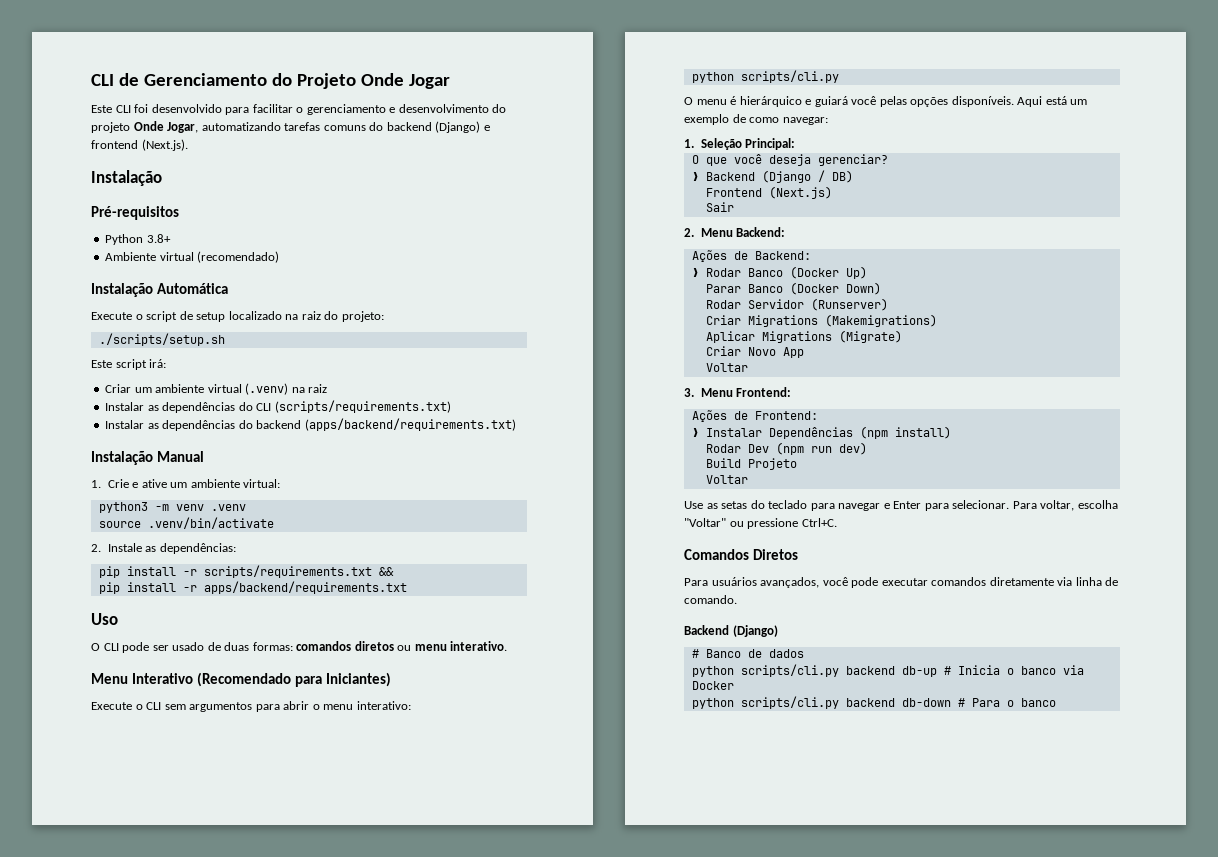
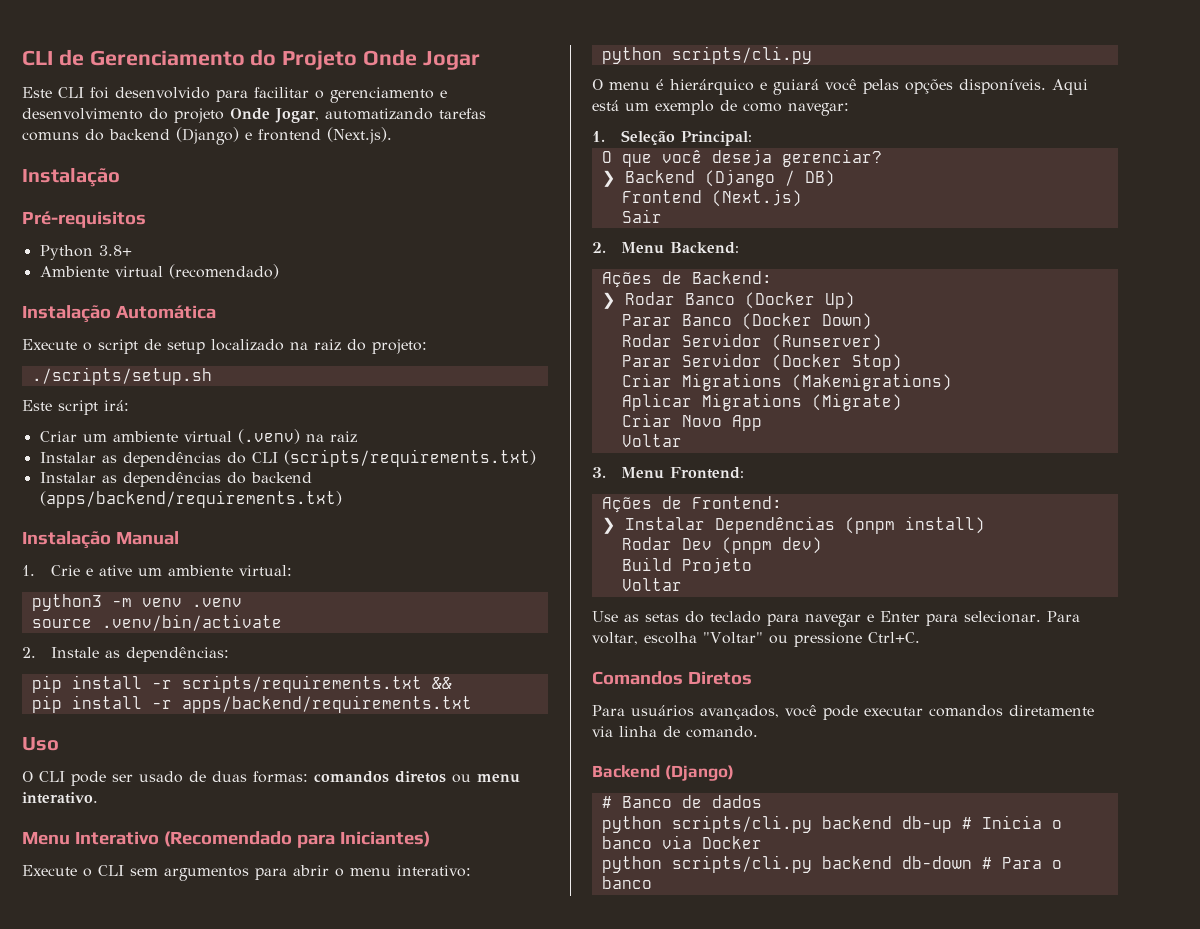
+ Parar Servidor (Docker Stop)
- ❯ Instalar Dependências (npm install)
+ ❯ Instalar Dependências (pnpm install)
- Rodar Dev (npm run dev)
+ Rodar Dev (pnpm dev)

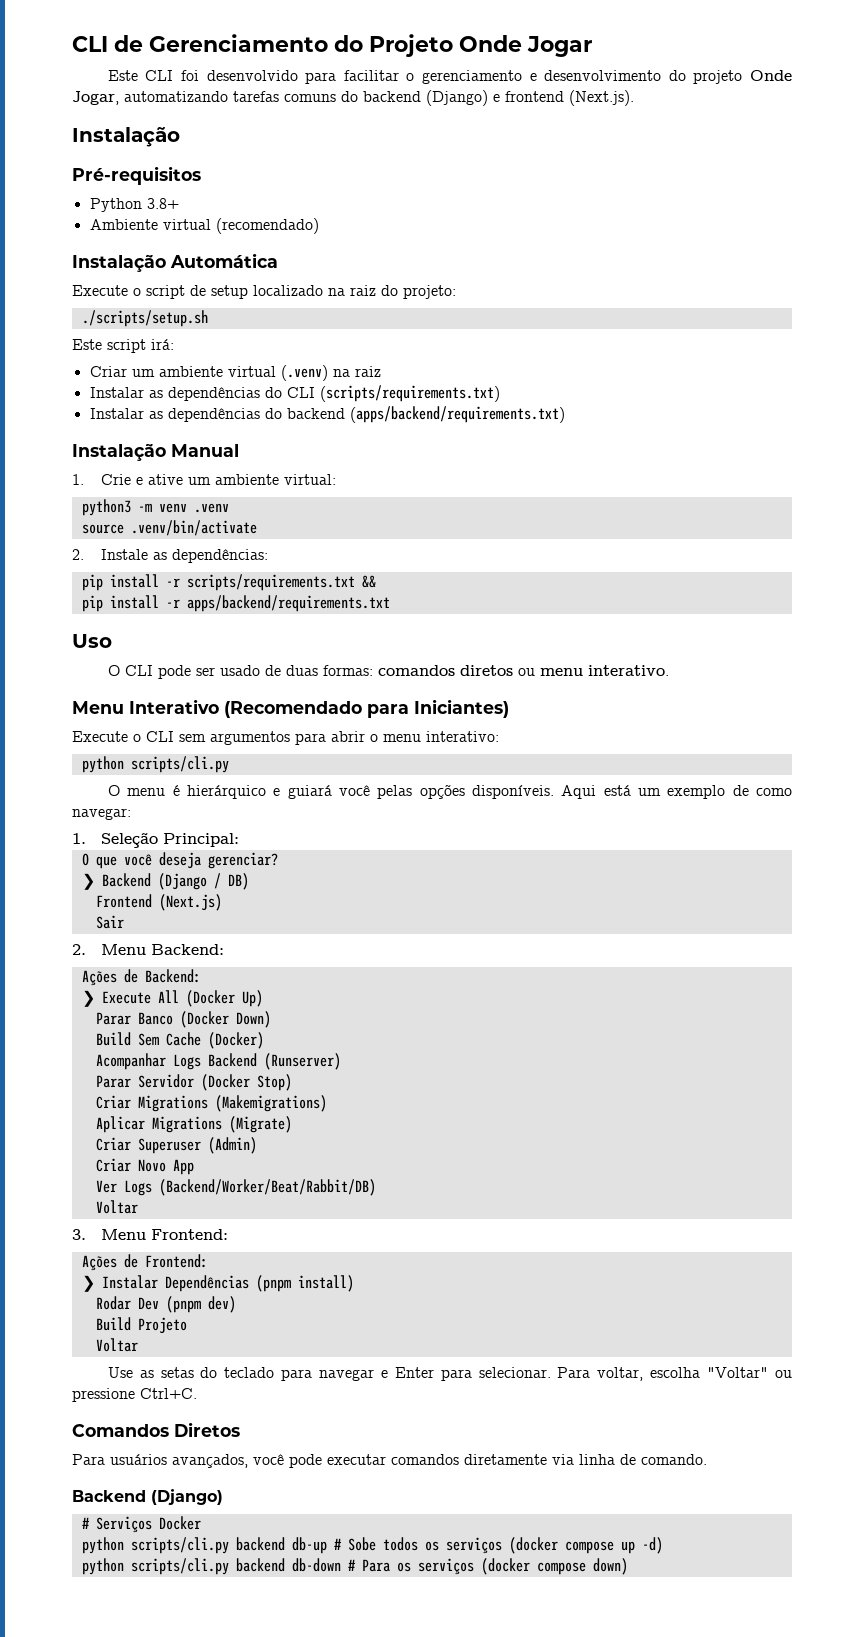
- ❯ Rodar Banco (Docker Up)
+ ❯ Execute All (Docker Up)
- Rodar Servidor (Runserver)
+ Build Sem Cache (Docker)
+ Acompanhar Logs Backend (Runserver)
+ Criar Superuser (Admin)
+ Ver Logs (Backend/Worker/Beat/Rabbit/DB)
- # Banco de dados
+ # Serviços Docker
- python scripts/cli.py backend db-up # Inicia o banco via Docker
+ python scripts/cli.py backend db-up # Sobe todos os serviços (docker compose up -d)
- python scripts/cli.py backend db-down # Para o banco
+ python scripts/cli.py backend db-down # Para os serviços (docker compose down)

